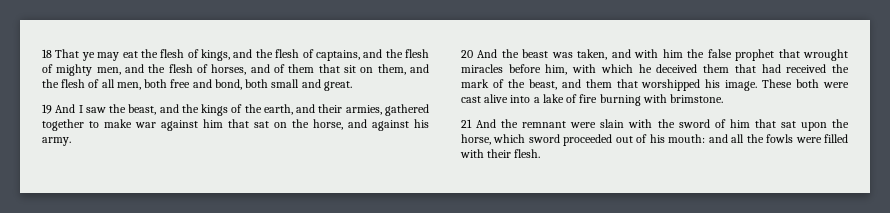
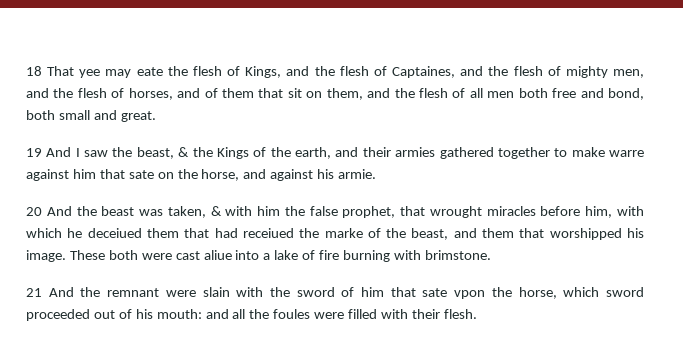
- 18 That ye may eat the flesh of kings, and the flesh of captains, and the flesh of mighty men, and the flesh of horses, and of them that sit on them, and the flesh of all men, both free and bond, both small and great.
+ 18 That yee may eate the flesh of Kings, and the flesh of Captaines, and the flesh of mighty men, and the flesh of horses, and of them that sit on them, and the flesh of all men both free and bond, both small and great.
- 19 And I saw the beast, and the kings of the earth, and their armies, gathered together to make war against him that sat on the horse, and against his army.
+ 19 And I saw the beast, & the Kings of the earth, and their armies gathered together to make warre against him that sate on the horse, and against his armie.
- 20 And the beast was taken, and with him the false prophet that wrought miracles before him, with which he deceived them that had received the mark of the beast, and them that worshipped his image.
+ 20 And the beast was taken, & with him the false prophet, that wrought miracles before him, with which he deceiued them that had receiued the marke of the beast, and them that worshipped his image.
- These both were cast alive into a lake of fire burning with brimstone.
+ These both were cast aliue into a lake of fire burning with brimstone.
- 21 And the remnant were slain with the sword of him that sat upon the horse, which sword proceeded out of his mouth: and all the fowls were filled with their flesh.
+ 21 And the remnant were slain with the sword of him that sate vpon the horse, which sword proceeded out of his mouth: and all the foules were filled with their flesh.

